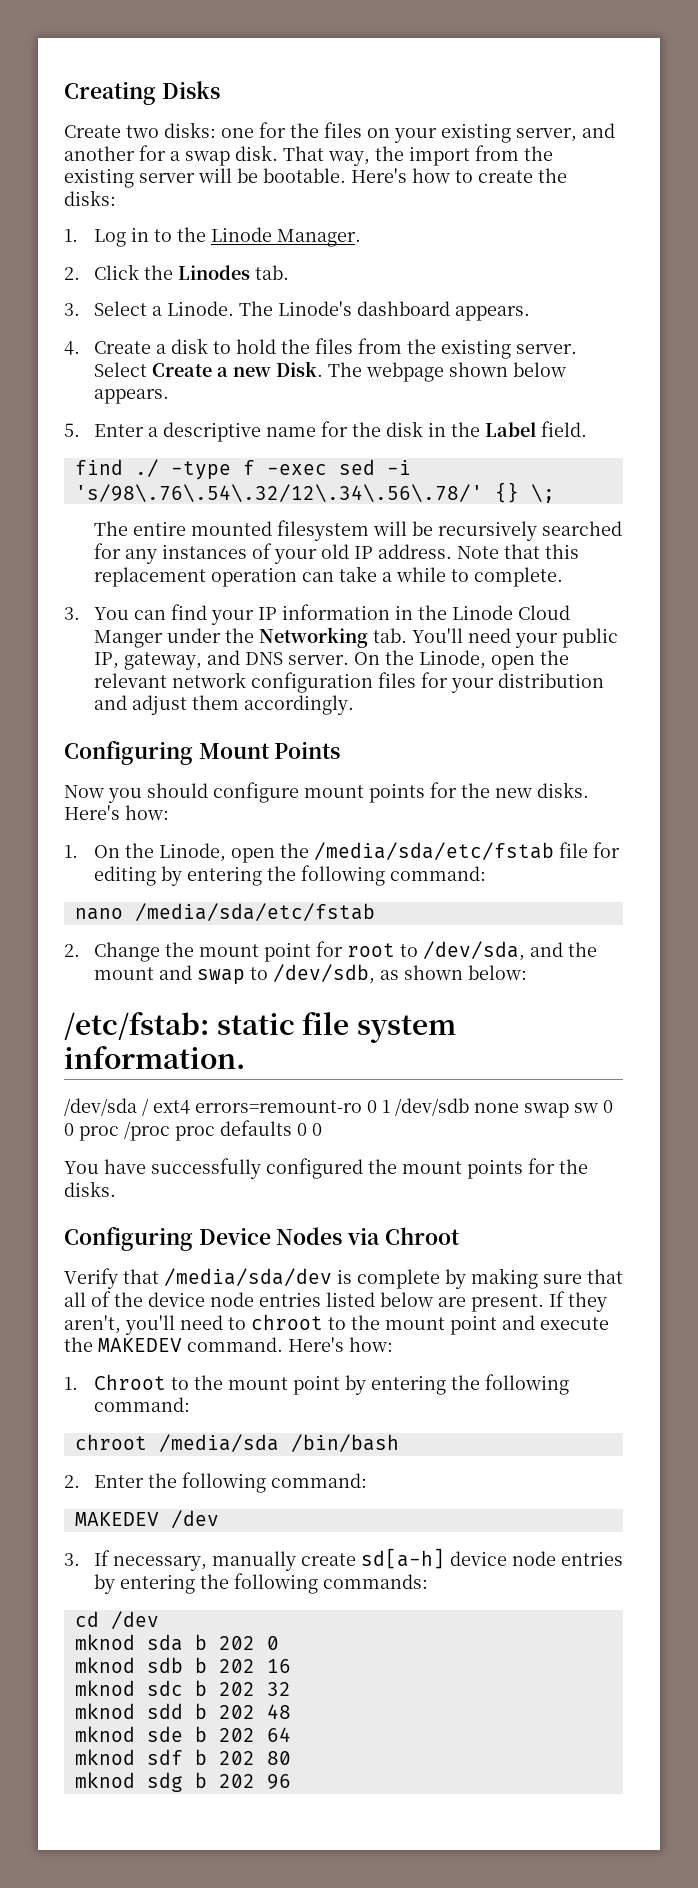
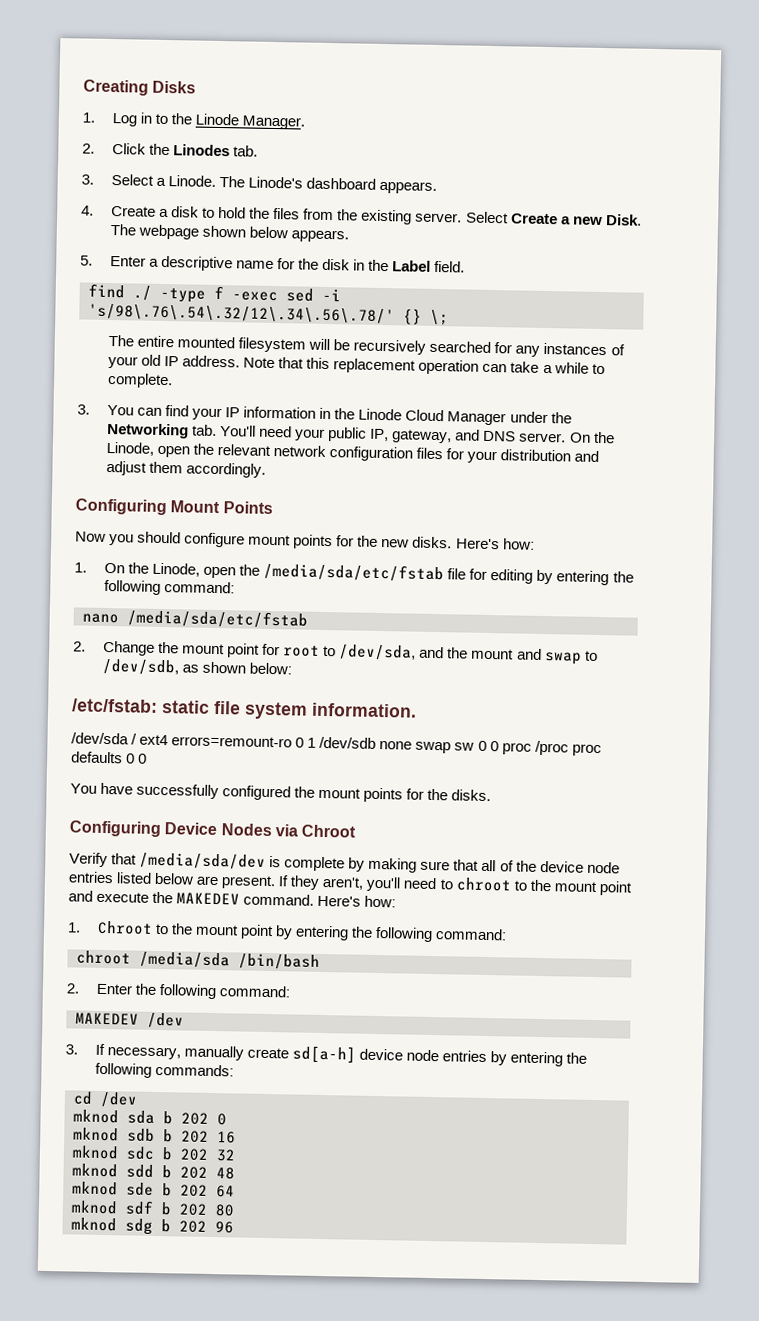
- Create two disks: one for the files on your existing server, and another for a swap disk. That way, the import from the existing server will be bootable. Here's how to create the disks:
- 3. You can find your IP information in the Linode Cloud Manger under the Networking tab. You'll need your public IP, gateway, and DNS server.
+ 3. You can find your IP information in the Linode Cloud Manager under the Networking tab. You'll need your public IP, gateway, and DNS server.

